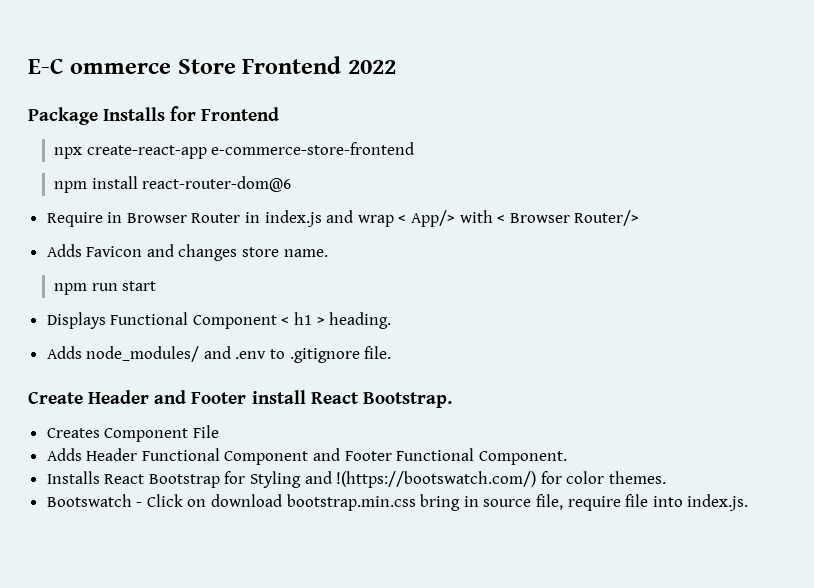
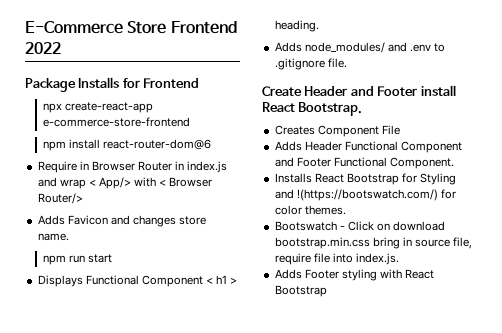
- E-C ommerce Store Frontend 2022
+ E-Commerce Store Frontend 2022
+ Adds Footer styling with React Bootstrap

